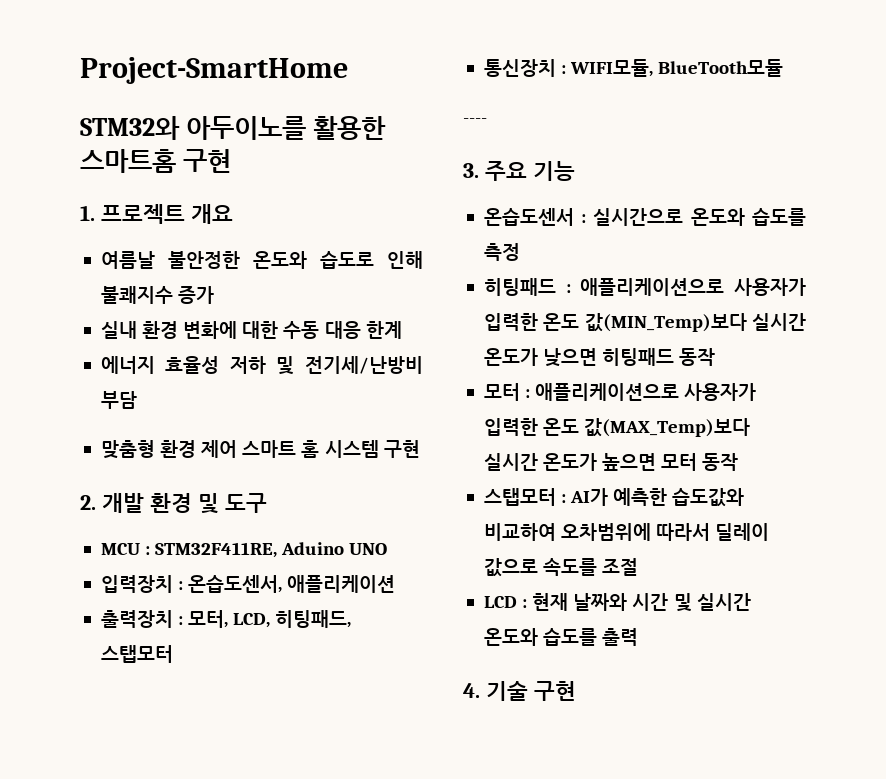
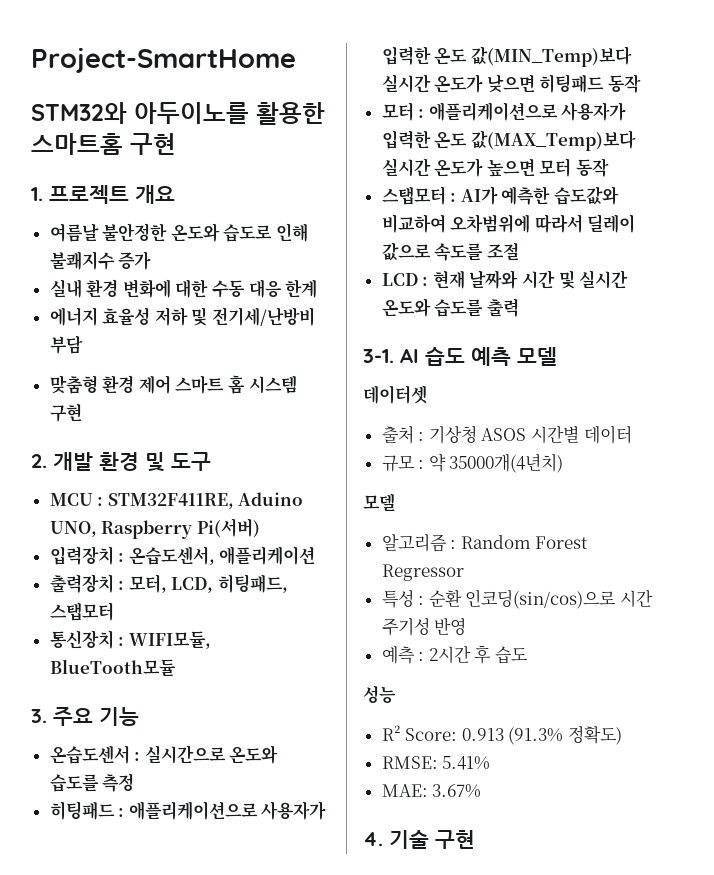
- MCU : STM32F411RE, Aduino UNO
+ MCU : STM32F411RE, Aduino UNO, Raspberry Pi(서버)
- ----
+ 3-1. AI 습도 예측 모델
+ 데이터셋
+ 출처 : 기상청 ASOS 시간별 데이터
+ 규모 : 약 35000개(4년치)
+ 모델
+ 알고리즘 : Random Forest Regressor
+ 특성 : 순환 인코딩(sin/cos)으로 시간 주기성 반영
+ 예측 : 2시간 후 습도
+ 성능
+ R² Score: 0.913 (91.3% 정확도)
+ RMSE: 5.41%
+ MAE: 3.67%

